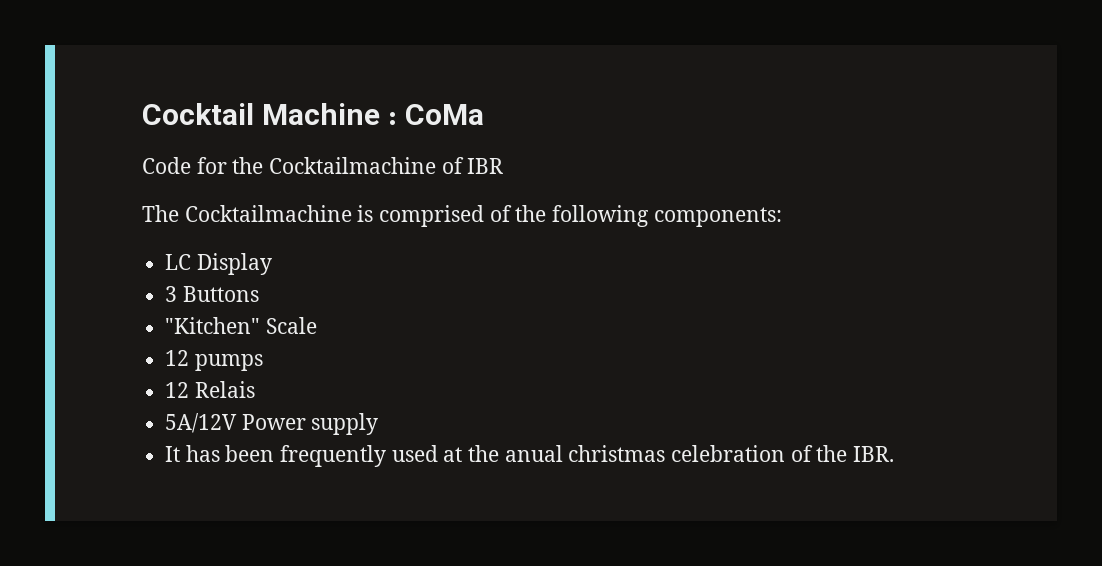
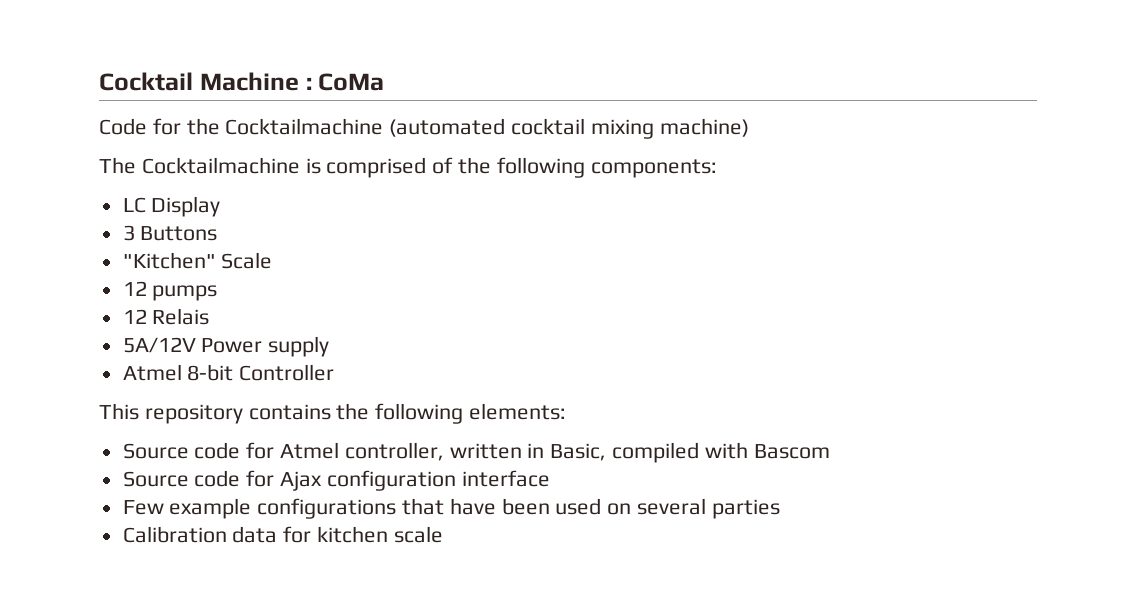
- Code for the Cocktailmachine of IBR
+ Code for the Cocktailmachine (automated cocktail mixing machine)
- It has been frequently used at the anual christmas celebration of the IBR.
+ Atmel 8-bit Controller
+ This repository contains the following elements:
+ Source code for Atmel controller, written in Basic, compiled with Bascom
+ Source code for Ajax configuration interface
+ Few example configurations that have been used on several parties
+ Calibration data for kitchen scale

